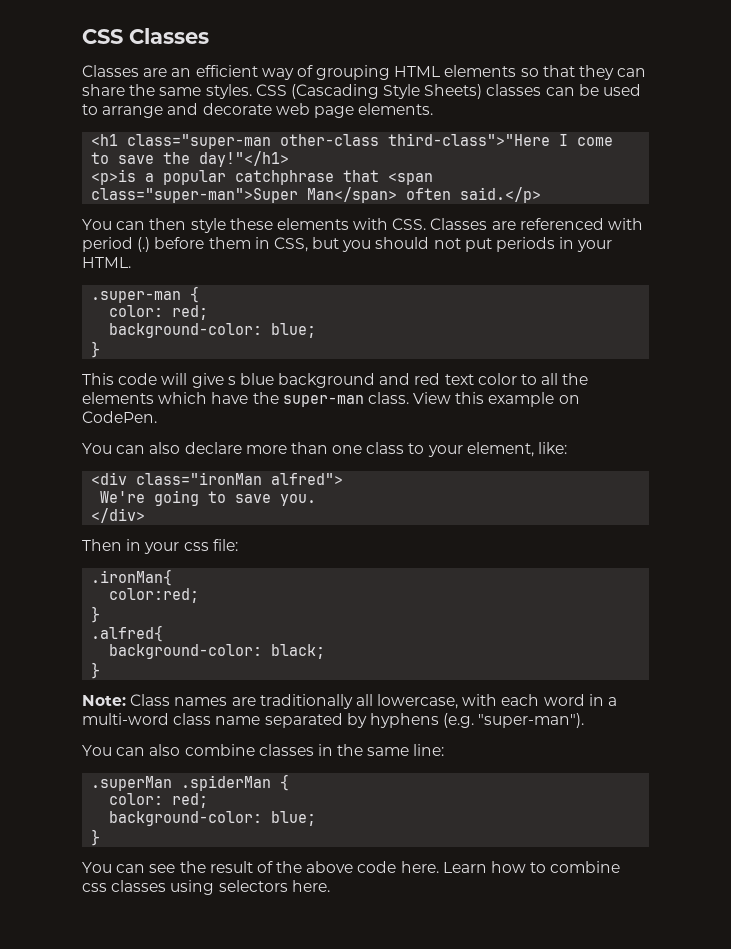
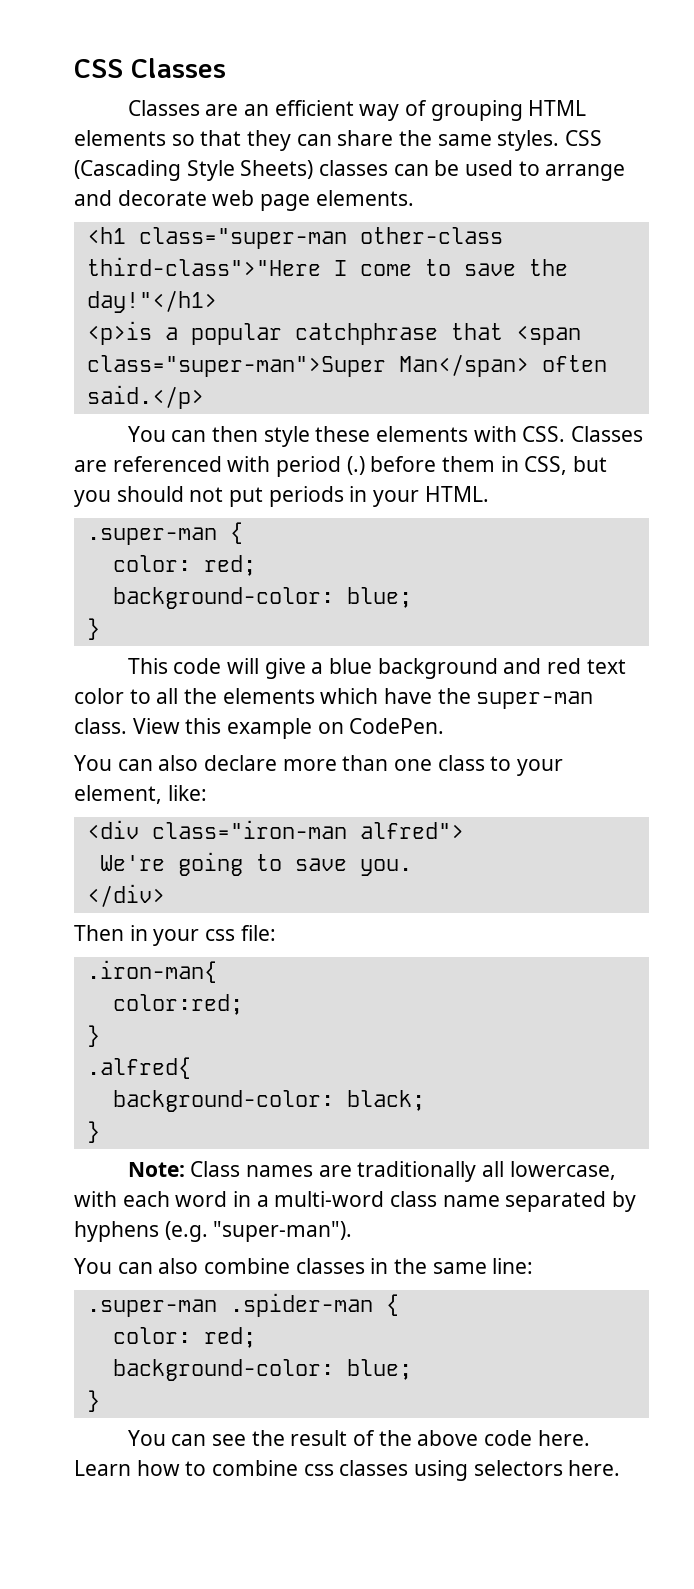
- This code will give s blue background and red text color to all the elements which have the super-man class.
+ This code will give a blue background and red text color to all the elements which have the super-man class.
- <div class="ironMan alfred">
+ <div class="iron-man alfred">
- .ironMan{
+ .iron-man{
- .superMan .spiderMan {
+ .super-man .spider-man {

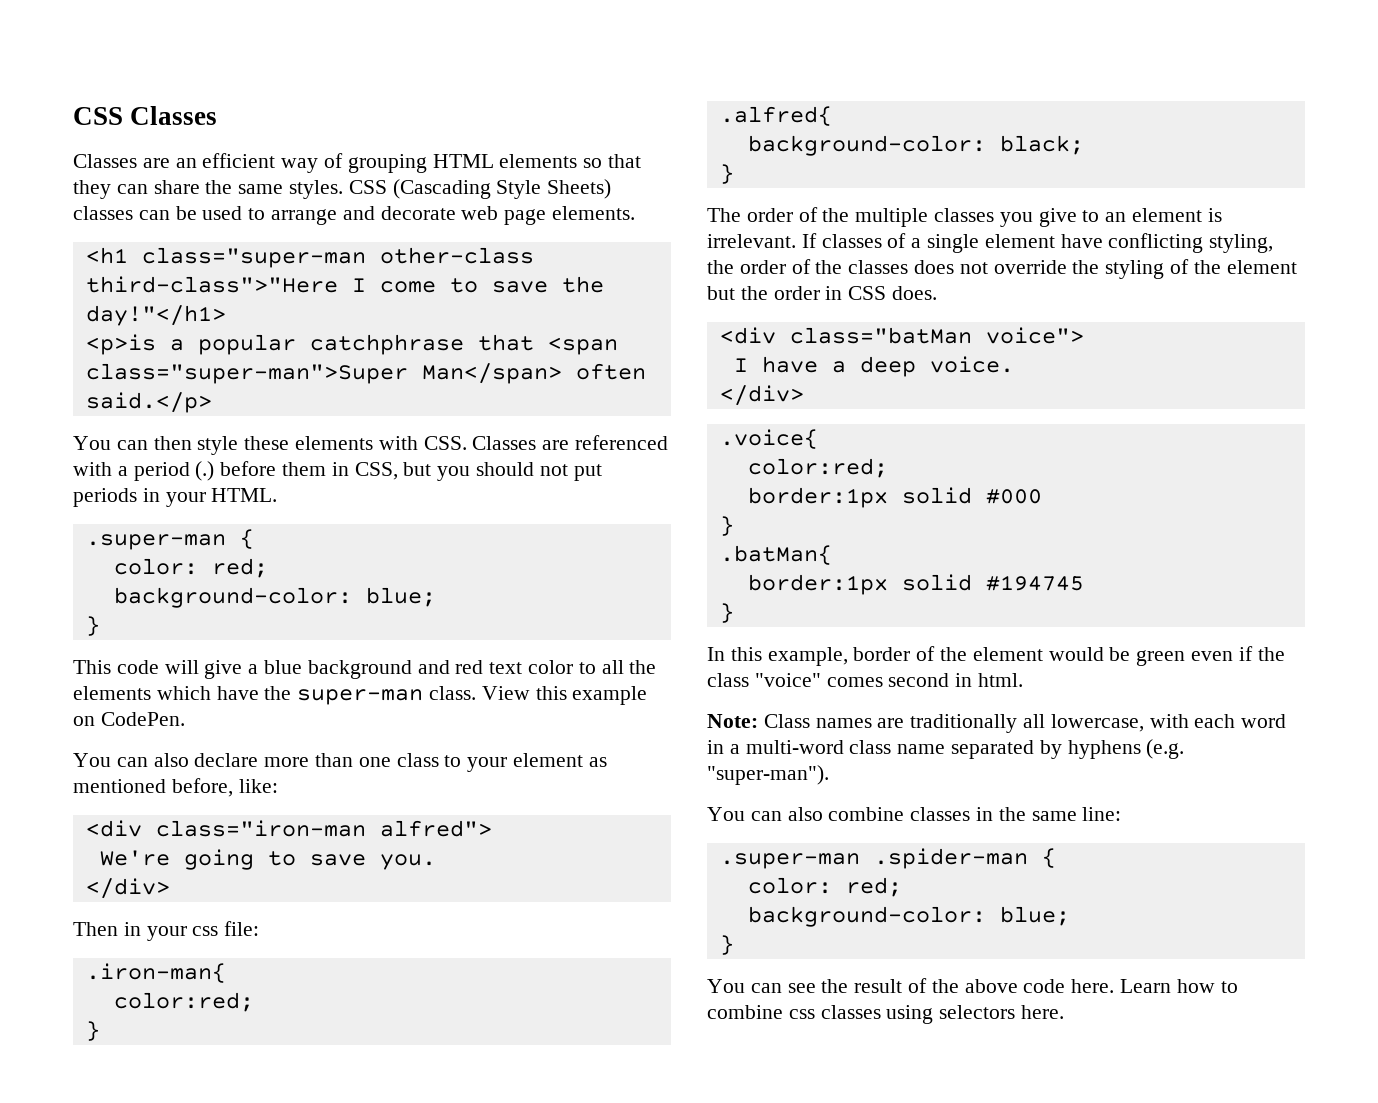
- You can then style these elements with CSS. Classes are referenced with period (.) before them in CSS, but you should not put periods in your HTML.
+ You can then style these elements with CSS. Classes are referenced with a period (.) before them in CSS, but you should not put periods in your HTML.
- You can also declare more than one class to your element, like:
+ You can also declare more than one class to your element as mentioned before, like:
+ The order of the multiple classes you give to an element is irrelevant. If classes of a single element have conflicting styling, the order of the classes does not override the styling of the element but the order in CSS does.
+ <div class="batMan voice">
+ I have a deep voice.
+ </div>
+ .voice{
+ color:red;
+ border:1px solid #000
+ }
+ .batMan{
+ border:1px solid #194745
+ }
+ In this example, border of the element would be green even if the class "voice" comes second in html.

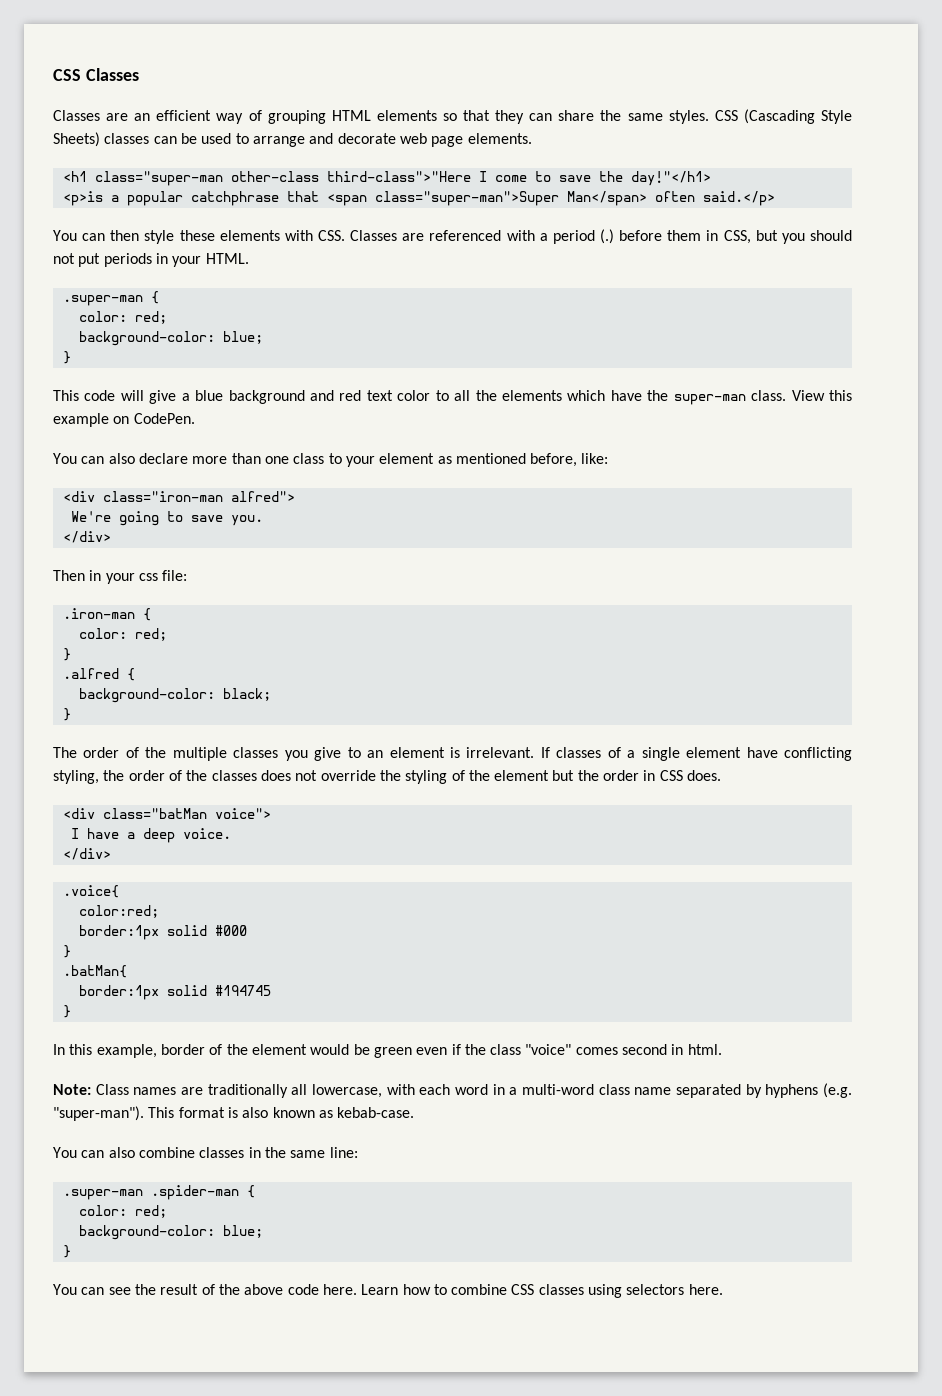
- .iron-man{
- color:red;
+ .iron-man {
+ color: red;
  }
- .alfred{
+ .alfred {
+ This format is also known as kebab-case.
- Learn how to combine css classes using selectors here.
+ Learn how to combine CSS classes using selectors here.

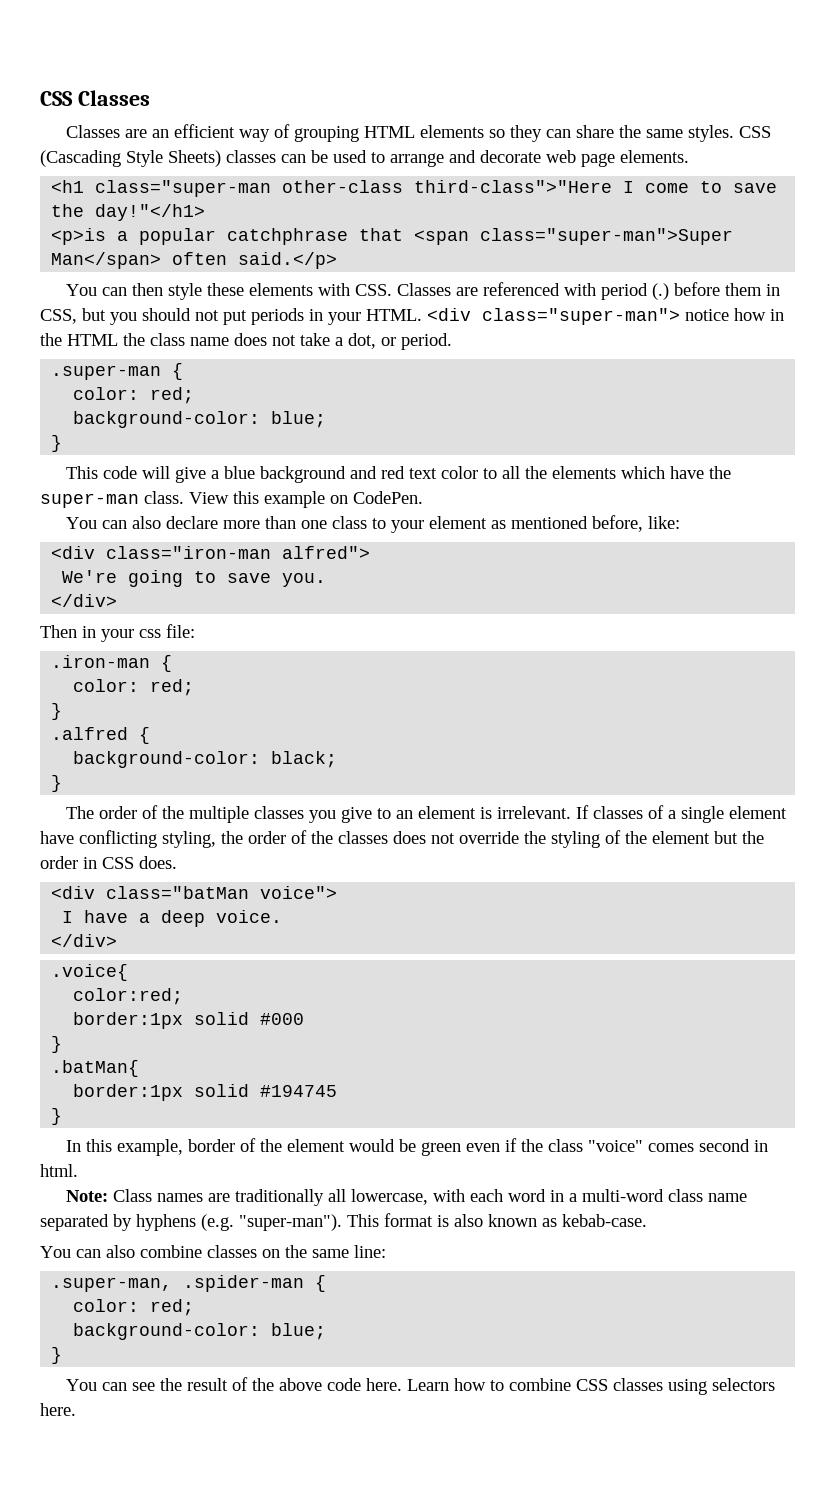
- Classes are an efficient way of grouping HTML elements so that they can share the same styles.
+ Classes are an efficient way of grouping HTML elements so they can share the same styles.
- You can then style these elements with CSS. Classes are referenced with a period (.) before them in CSS, but you should not put periods in your HTML.
+ You can then style these elements with CSS. Classes are referenced with period (.) before them in CSS, but you should not put periods in your HTML. <div class="super-man"> notice how in the HTML the class name does not take a dot, or period.
- You can also combine classes in the same line:
+ You can also combine classes on the same line:
- .super-man .spider-man {
+ .super-man, .spider-man {

